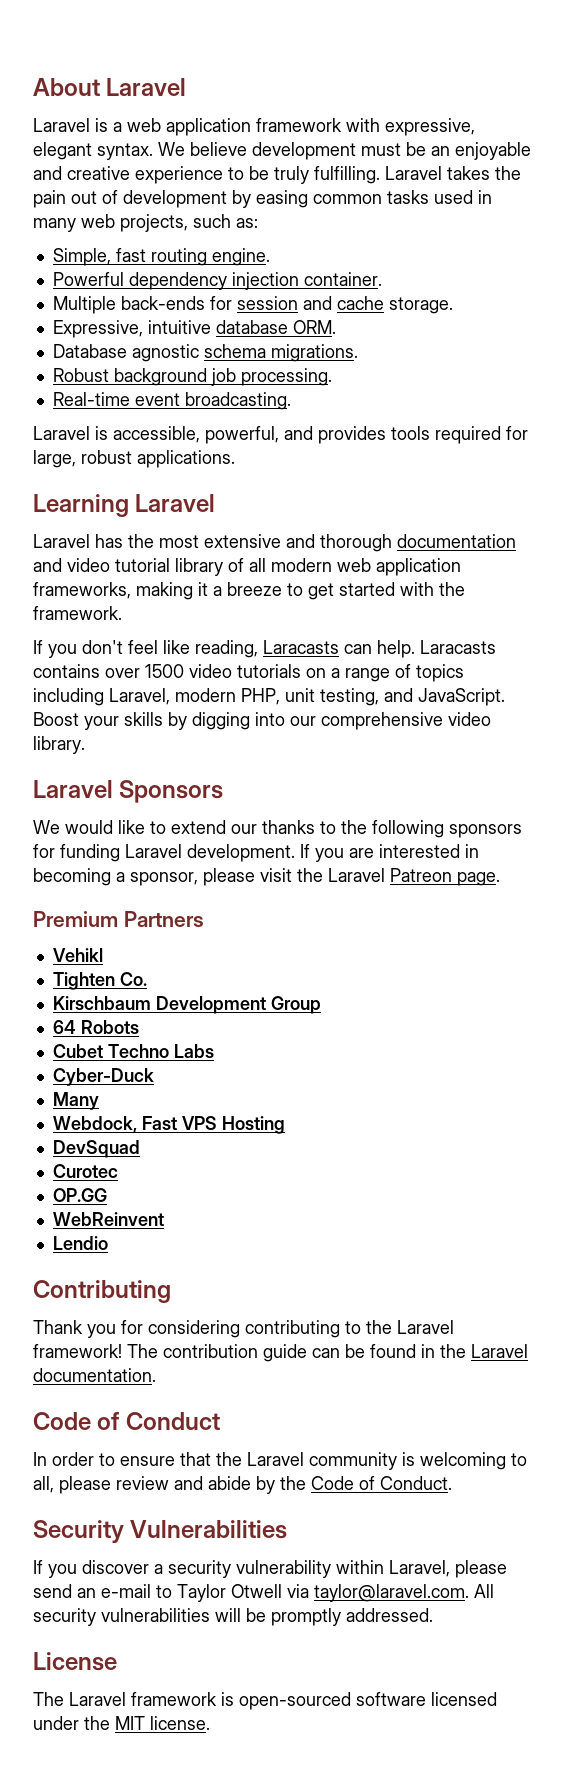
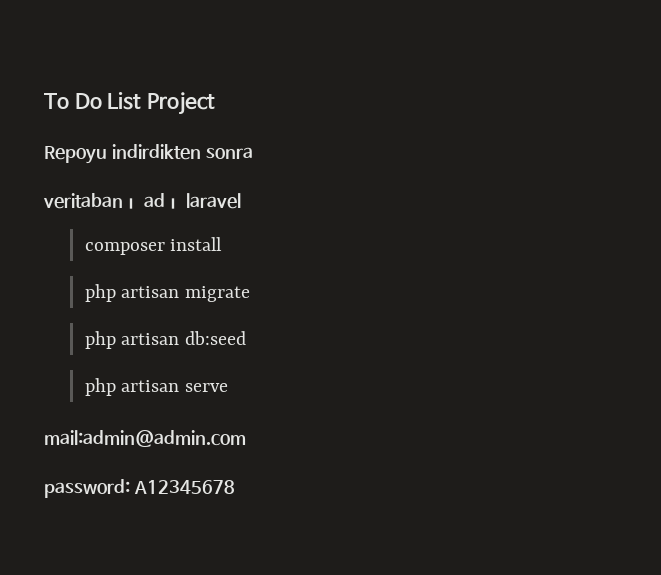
- About Laravel
- Laravel is a web application framework with expressive, elegant syntax. We believe development must be an enjoyable and creative experience to be truly fulfilling. Laravel takes the pain out of development by easing common tasks used in many web projects, such as:
- Simple, fast routing engine.
- Powerful dependency injection container.
- Multiple back-ends for session and cache storage.
- Expressive, intuitive database ORM.
- Database agnostic schema migrations.
- Robust background job processing.
- Real-time event broadcasting.
- Laravel is accessible, powerful, and provides tools required for large, robust applications.
- Learning Laravel
- Laravel has the most extensive and thorough documentation and video tutorial library of all modern web application frameworks, making it a breeze to get started with the framework.
- If you don't feel like reading, Laracasts can help. Laracasts contains over 1500 video tutorials on a range of topics including Laravel, modern PHP, unit testing, and JavaScript. Boost your skills by digging into our comprehensive video library.
- Laravel Sponsors
- We would like to extend our thanks to the following sponsors for funding Laravel development. If you are interested in becoming a sponsor, please visit the Laravel Patreon page.
- Premium Partners
- Vehikl
- Tighten Co.
- Kirschbaum Development Group
- 64 Robots
- Cubet Techno Labs
- Cyber-Duck
- Many
- Webdock, Fast VPS Hosting
- DevSquad
- Curotec
- OP.GG
- WebReinvent
- Lendio
- Contributing
- Thank you for considering contributing to the Laravel framework! The contribution guide can be found in the Laravel documentation.
- Code of Conduct
- In order to ensure that the Laravel community is welcoming to all, please review and abide by the Code of Conduct.
- Security Vulnerabilities
- If you discover a security vulnerability within Laravel, please send an e-mail to Taylor Otwell via taylor@laravel.com. All security vulnerabilities will be promptly addressed.
- License
- The Laravel framework is open-sourced software licensed under the MIT license.
+ To Do List Project
+ Repoyu indirdikten sonra
+ veritabanı adı laravel
+ composer install
+ php artisan migrate
+ php artisan db:seed
+ php artisan serve
+ mail:admin@admin.com
+ password: A12345678

